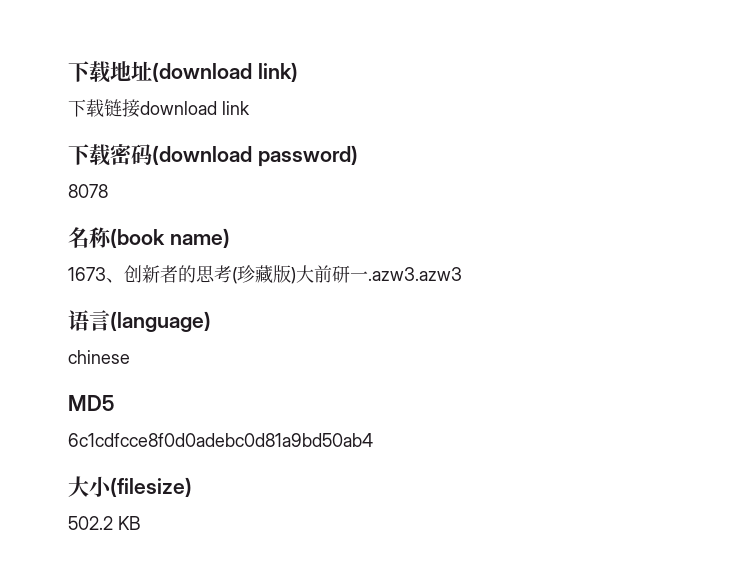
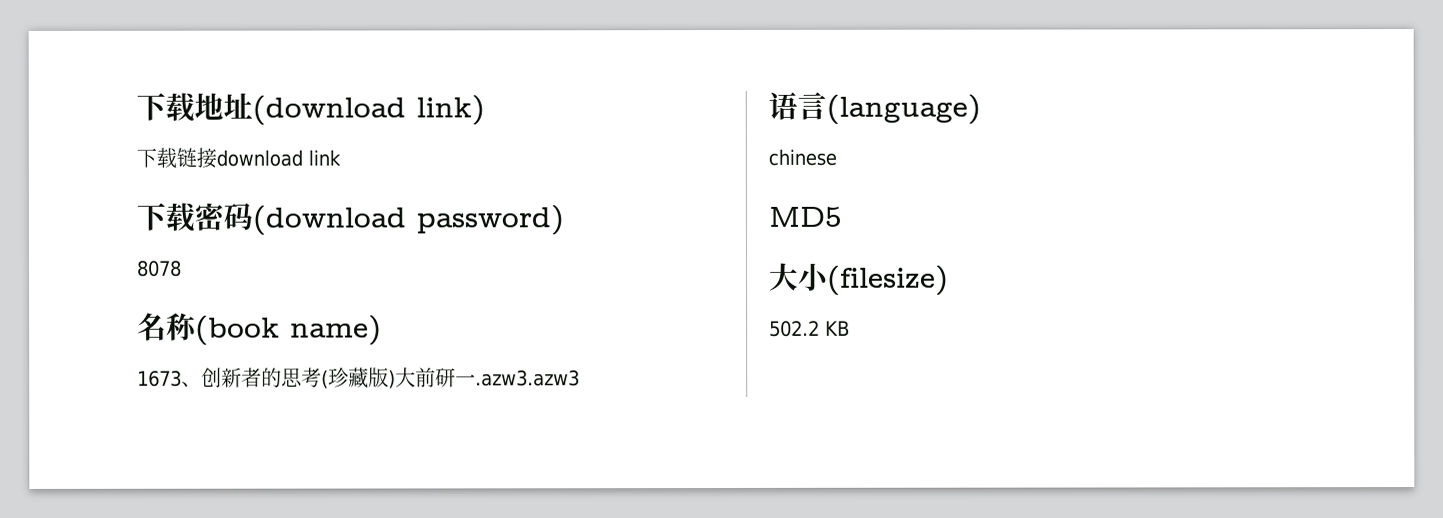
- 6c1cdfcce8f0d0adebc0d81a9bd50ab4

